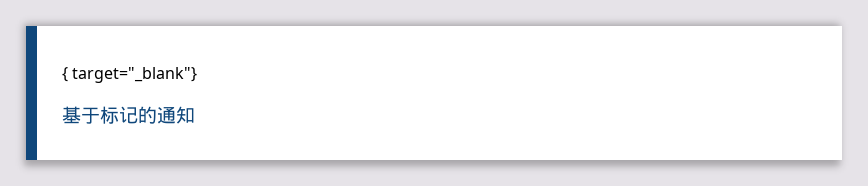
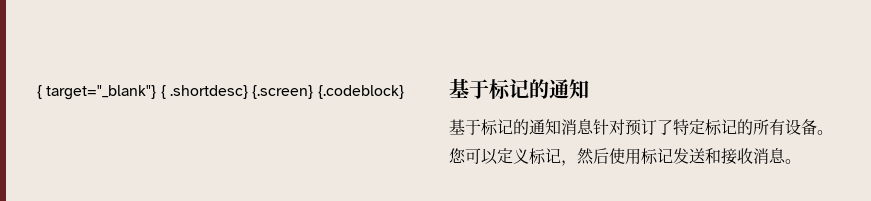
- { target="_blank"}
+ { target="_blank"} { .shortdesc} {.screen} {.codeblock}
  基于标记的通知
+ 基于标记的通知消息针对预订了特定标记的所有设备。您可以定义标记，然后使用标记发送和接收消息。

